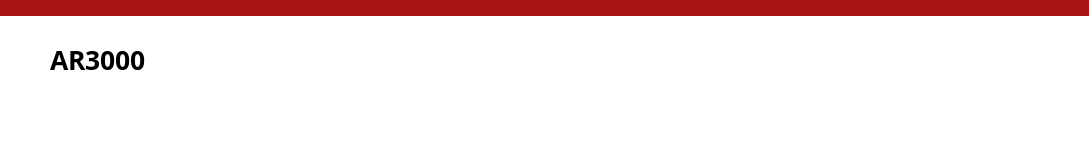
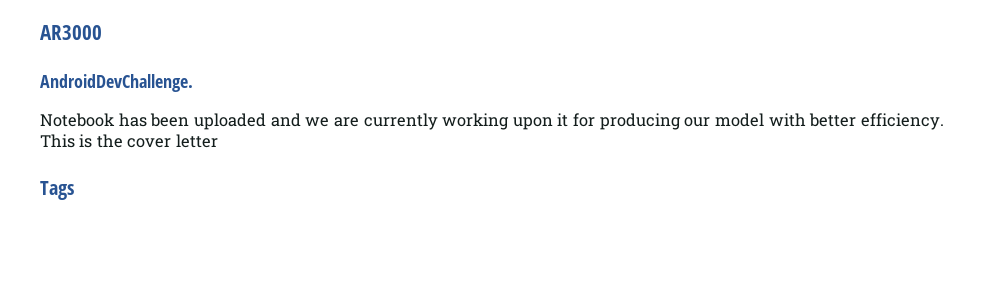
+ AndroidDevChallenge.
+ Notebook has been uploaded and we are currently working upon it for producing our model with better efficiency. This is the cover letter
+ Tags

